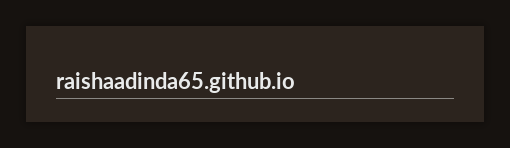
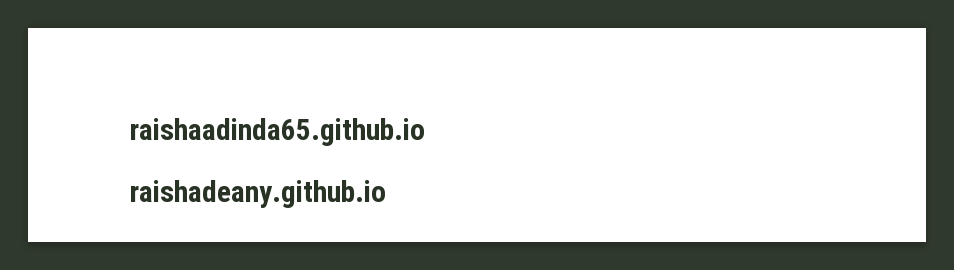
+ raishadeany.github.io

